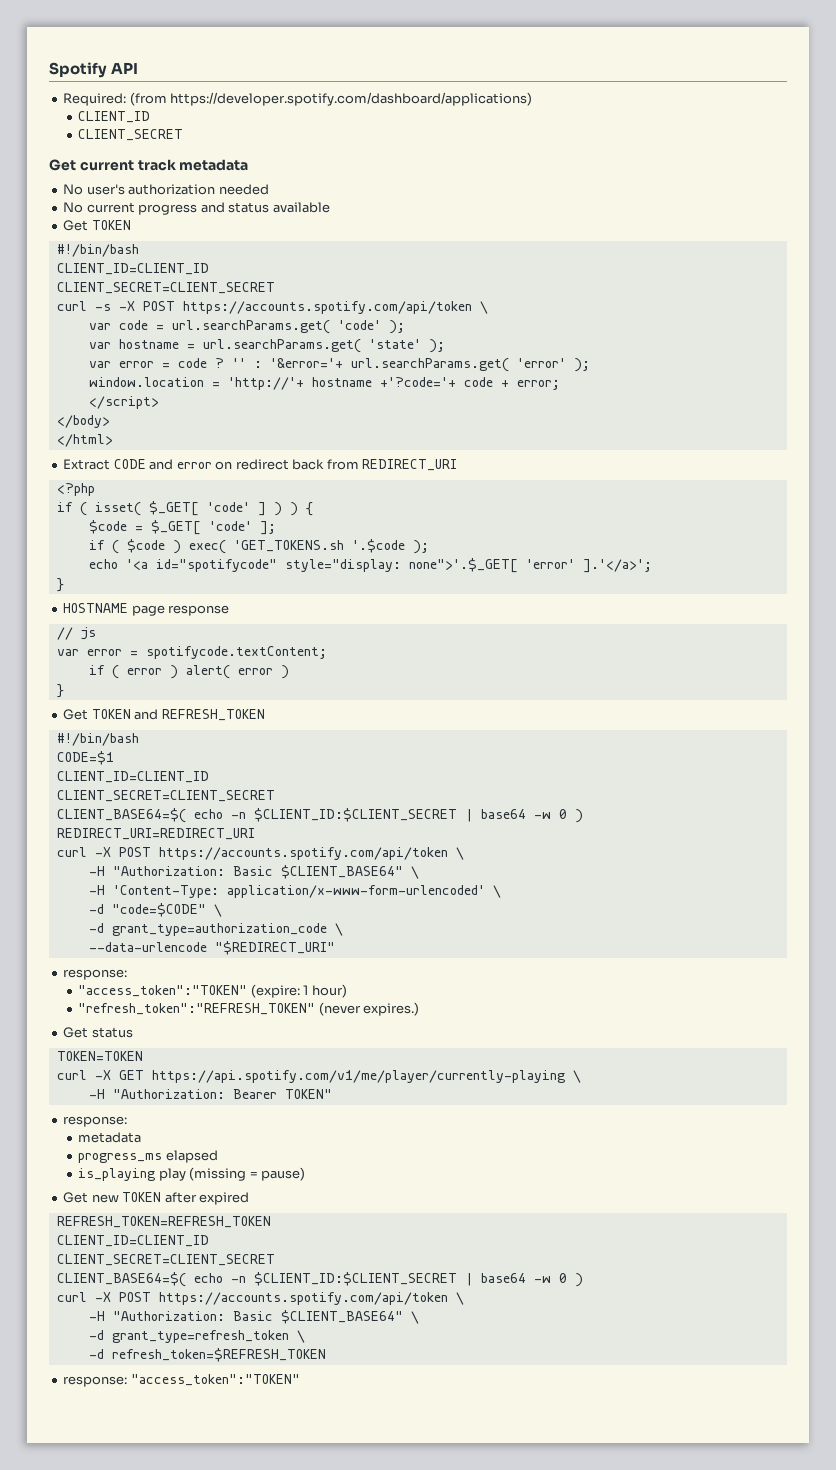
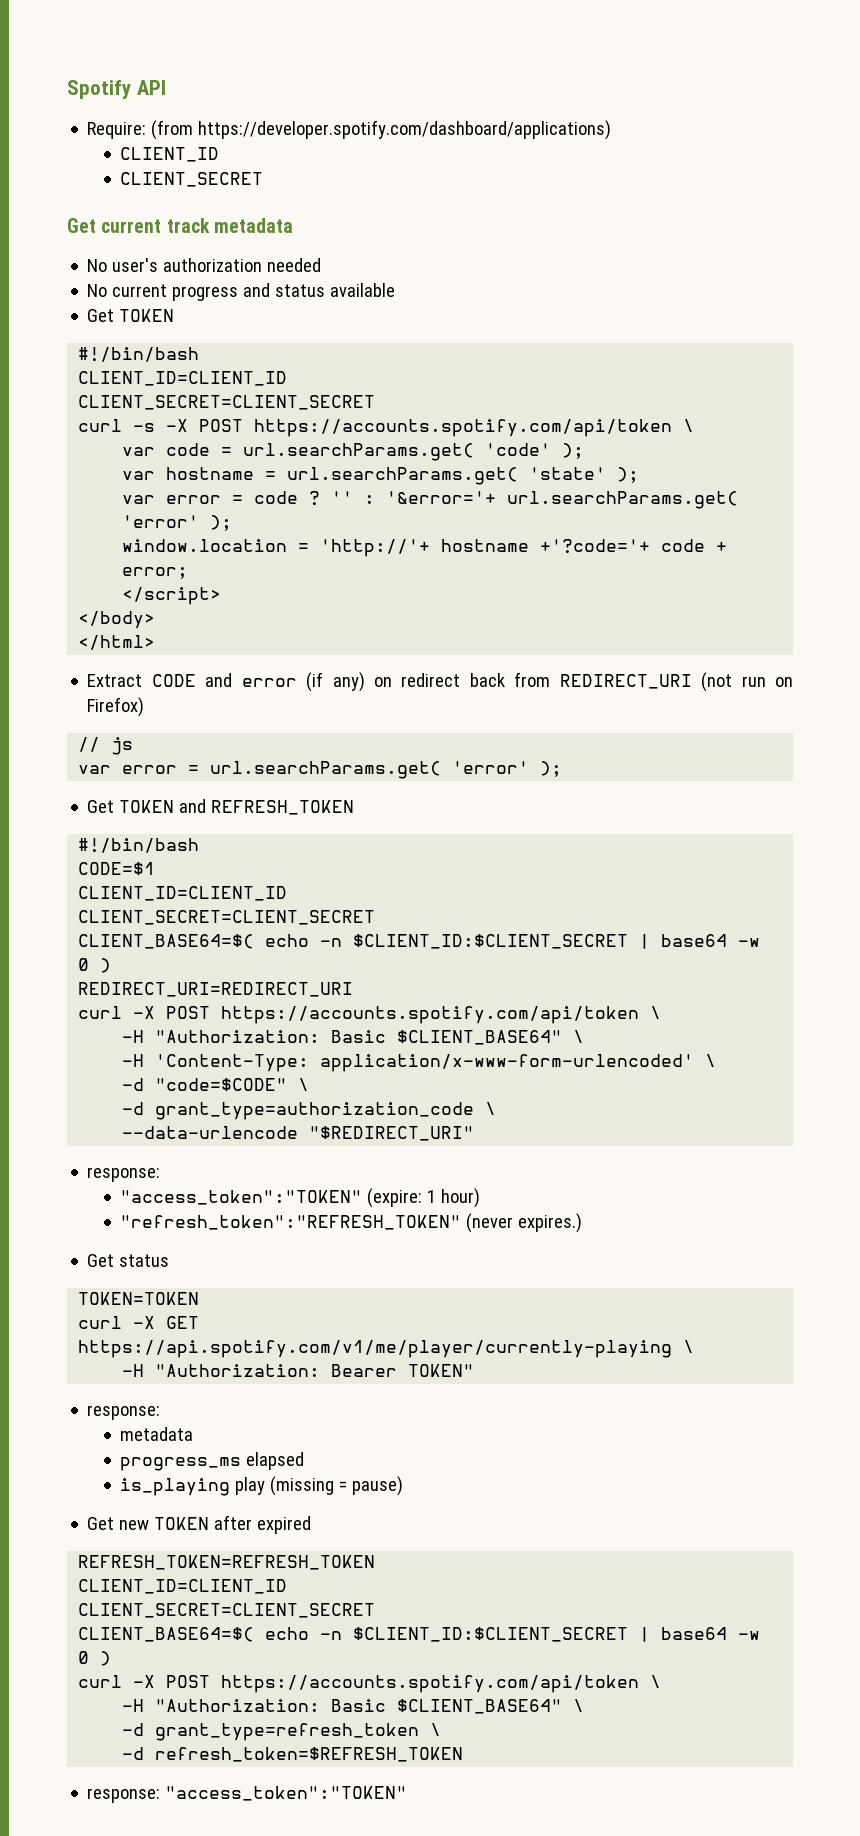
- Required: (from https://developer.spotify.com/dashboard/applications)
+ Require: (from https://developer.spotify.com/dashboard/applications)
- Extract CODE and error on redirect back from REDIRECT_URI
- <?php
- if ( isset( $_GET[ 'code' ] ) ) {
- $code = $_GET[ 'code' ];
- if ( $code ) exec( 'GET_TOKENS.sh '.$code );
- echo '<a id="spotifycode" style="display: none">'.$_GET[ 'error' ].'</a>';
- }
- HOSTNAME page response
+ Extract CODE and error (if any) on redirect back from REDIRECT_URI (not run on Firefox)
- var error = spotifycode.textContent;
- if ( error ) alert( error )
- }
+ var error = url.searchParams.get( 'error' );

